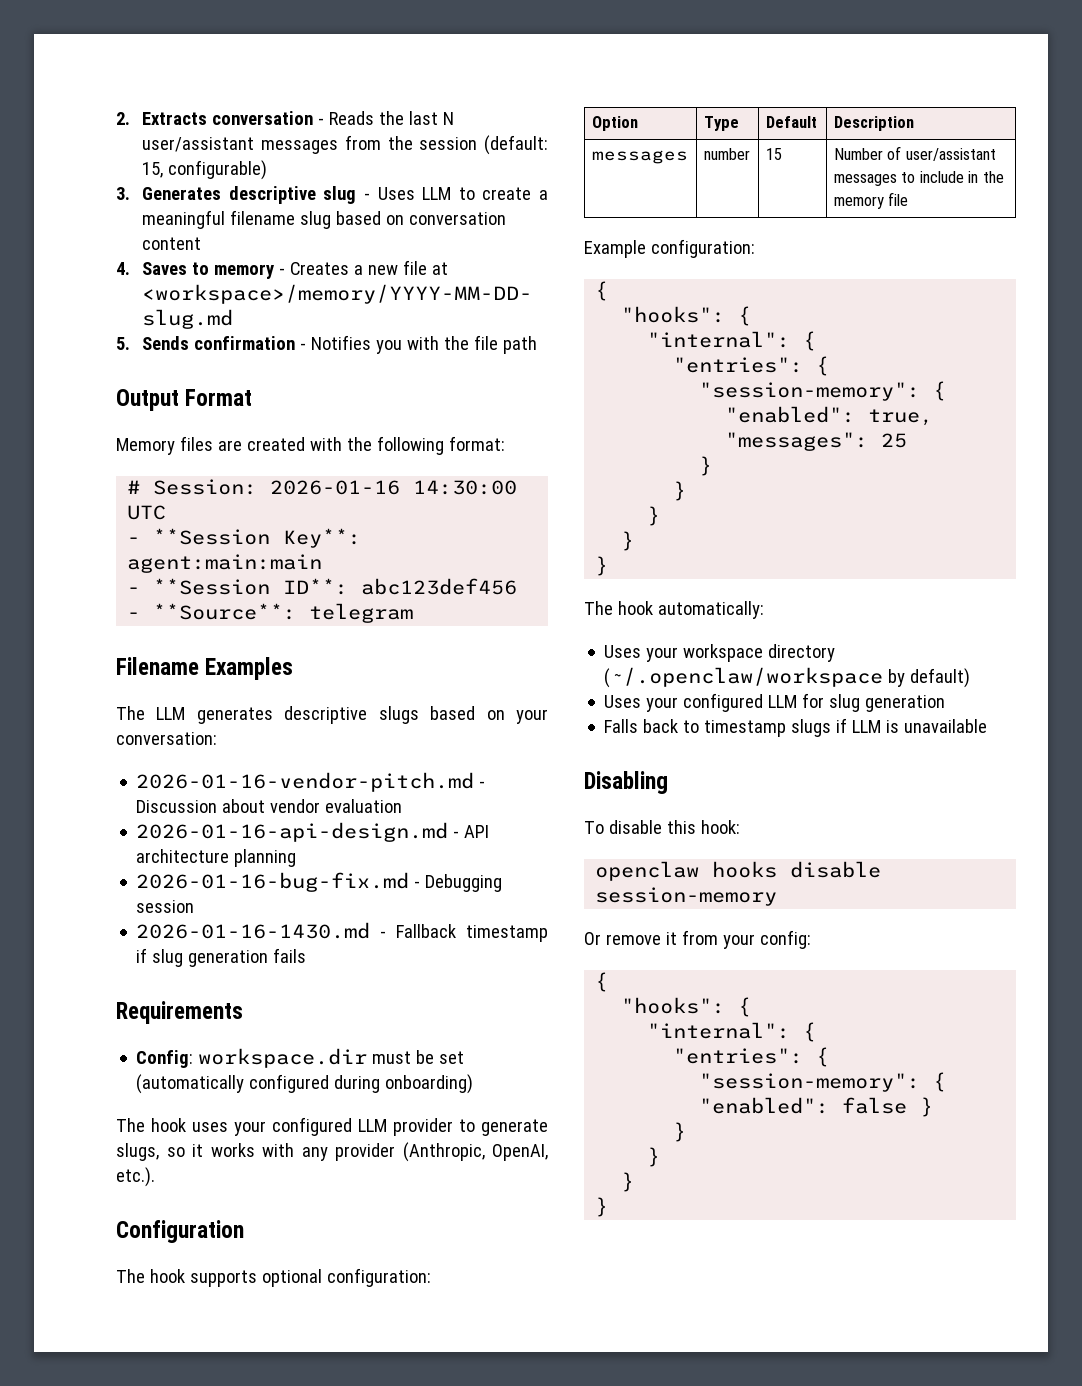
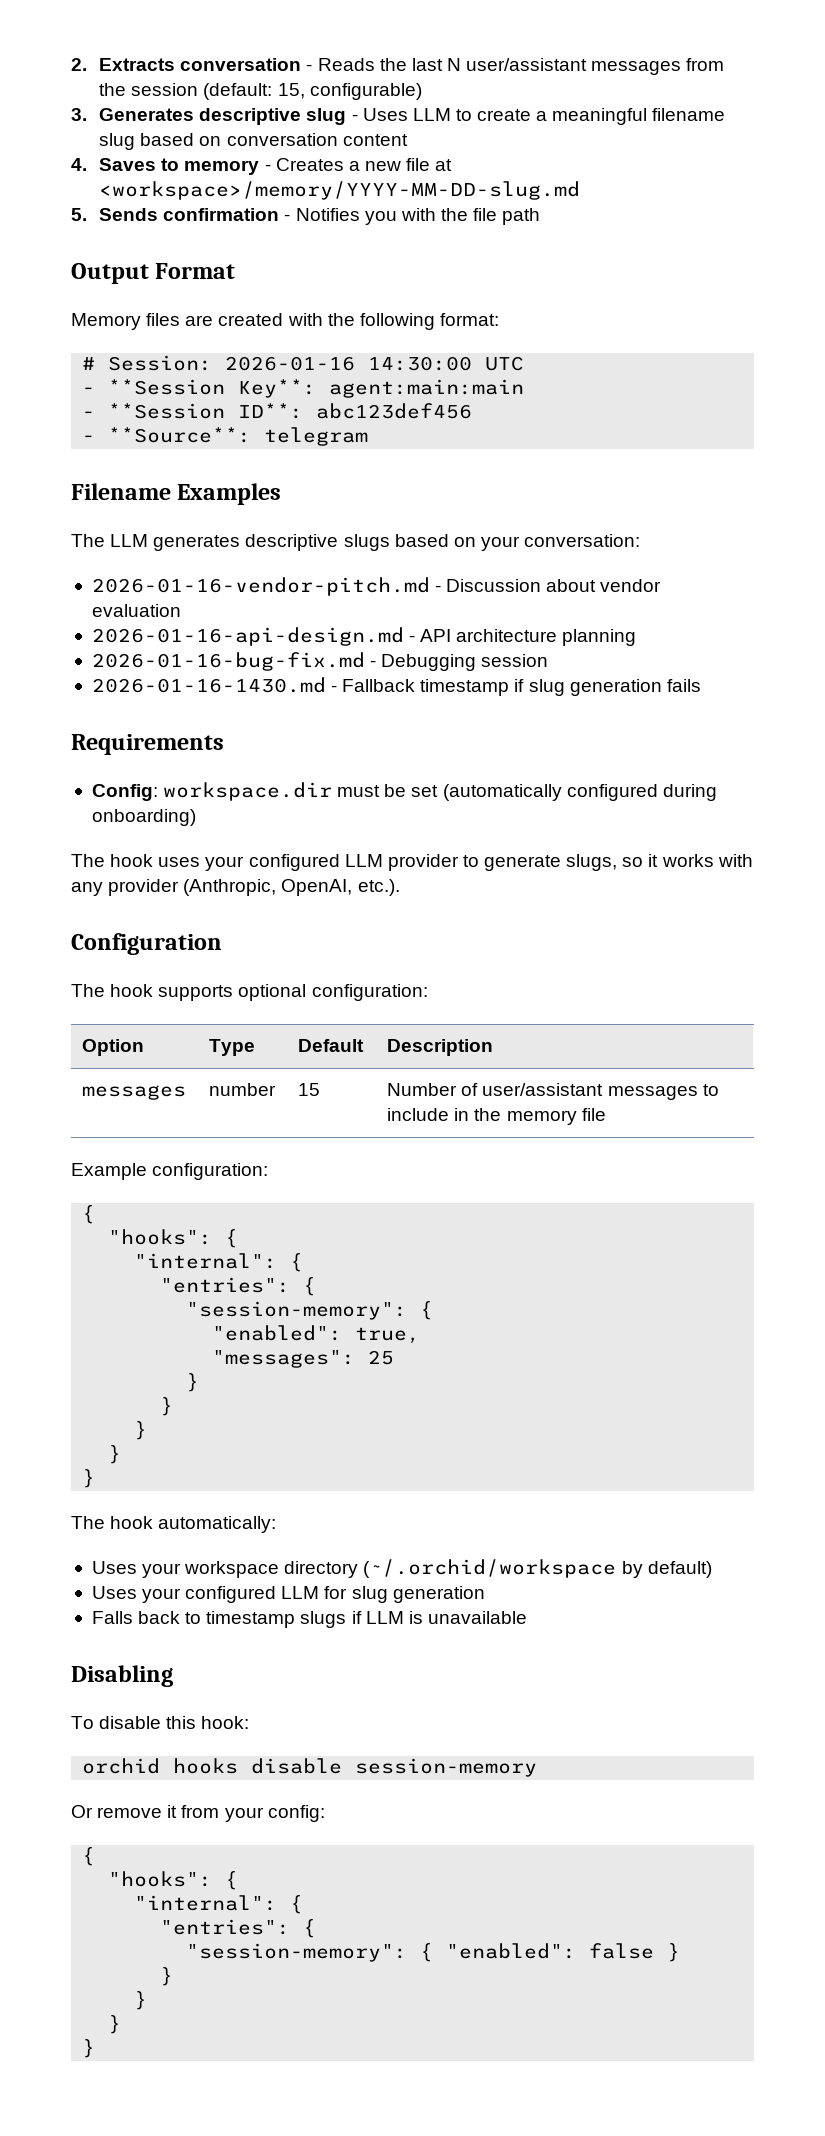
- Uses your workspace directory (~/.openclaw/workspace by default)
+ Uses your workspace directory (~/.orchid/workspace by default)
- openclaw hooks disable session-memory
+ orchid hooks disable session-memory

